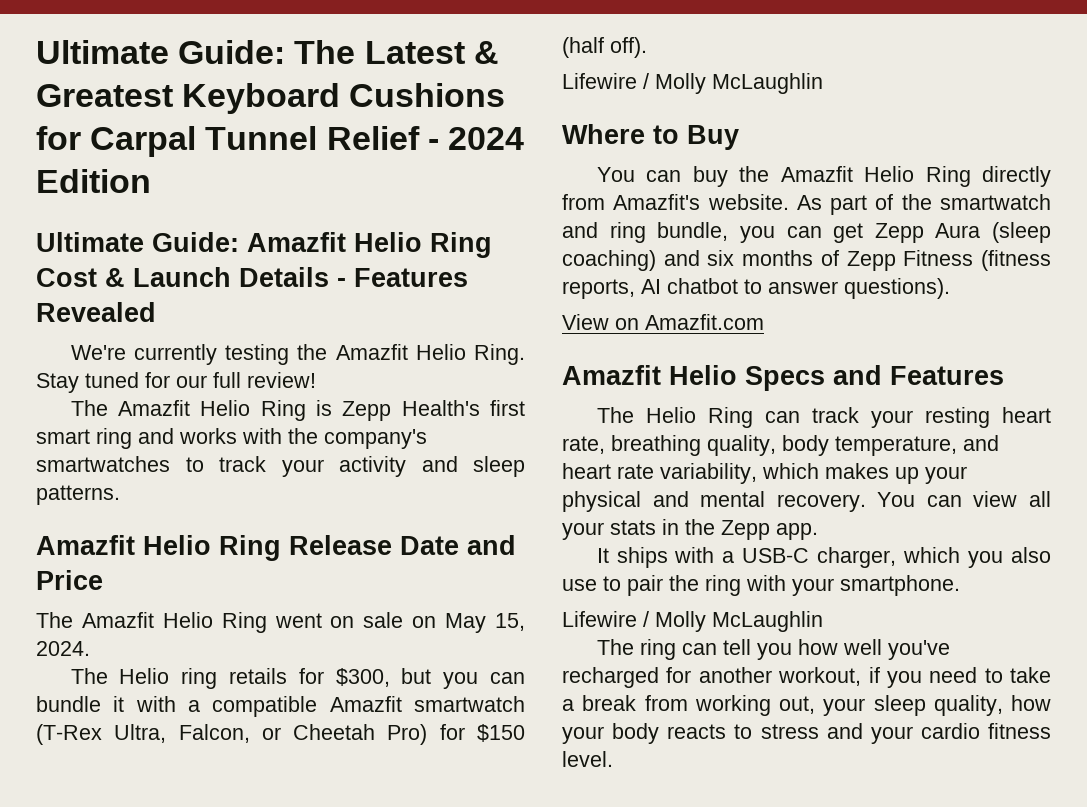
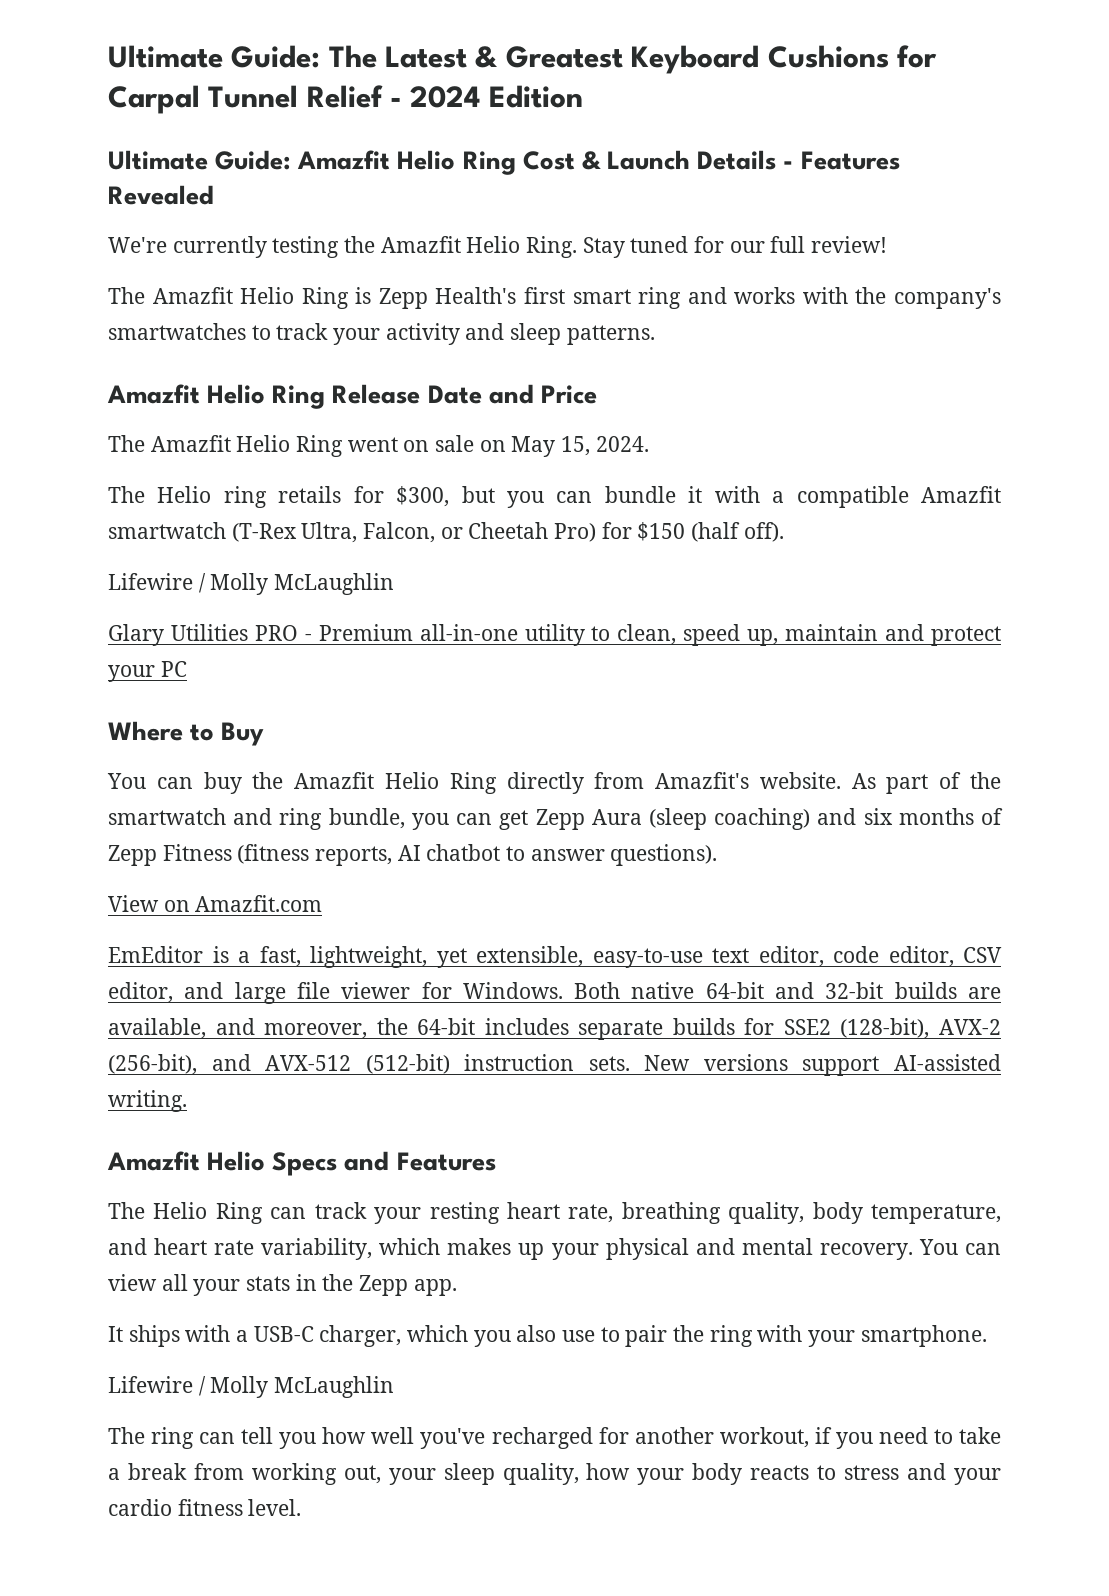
+ Glary Utilities PRO - Premium all-in-one utility to clean, speed up, maintain and protect your PC
+ EmEditor is a fast, lightweight, yet extensible, easy-to-use text editor, code editor, CSV editor, and large file viewer for Windows. Both native 64-bit and 32-bit builds are available, and moreover, the 64-bit includes separate builds for SSE2 (128-bit), AVX-2 (256-bit), and AVX-512 (512-bit) instruction sets. New versions support AI-assisted writing.

